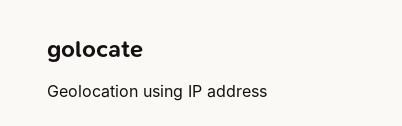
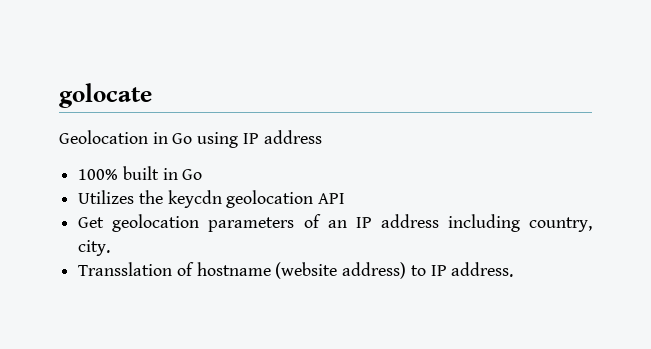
- Geolocation using IP address
+ Geolocation in Go using IP address
+ 100% built in Go
+ Utilizes the keycdn geolocation API
+ Get geolocation parameters of an IP address including country, city.
+ Transslation of hostname (website address) to IP address.

